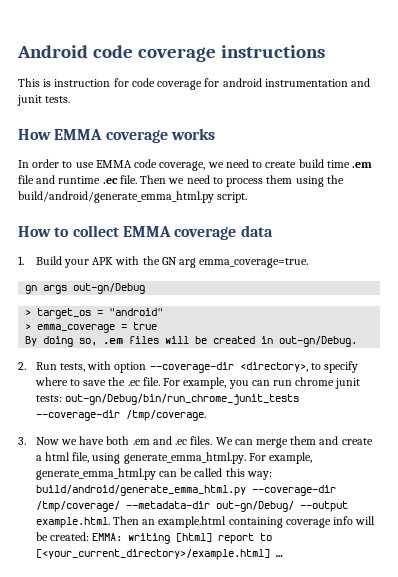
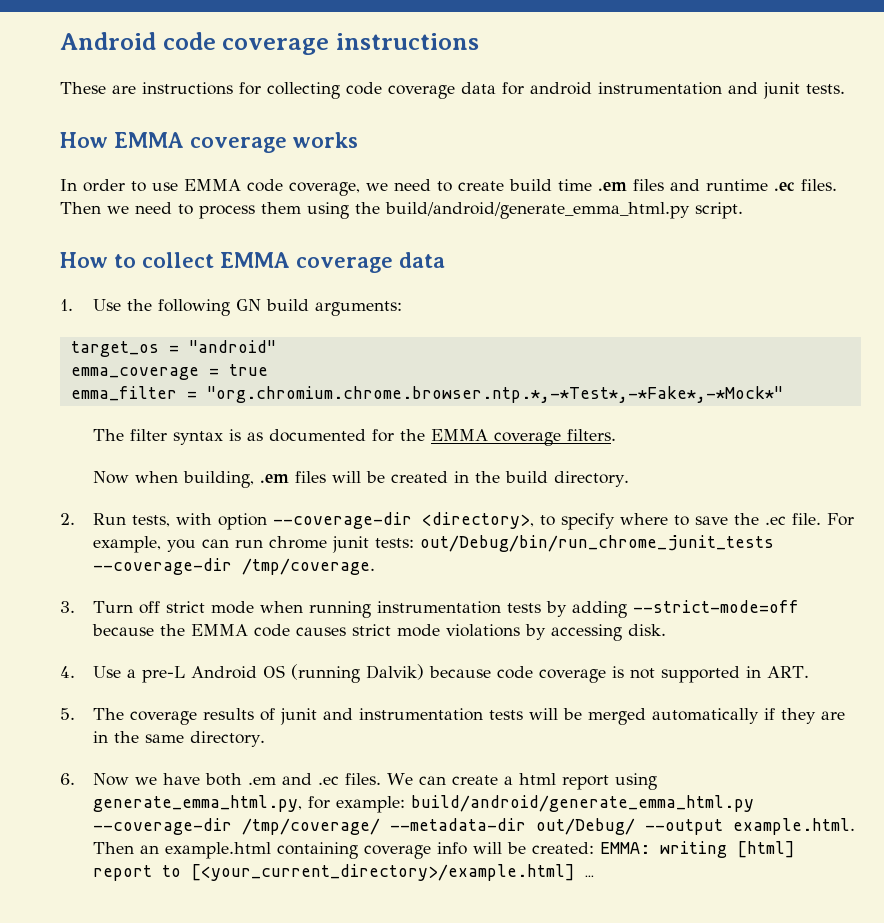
- This is instruction for code coverage for android instrumentation and junit tests.
+ These are instructions for collecting code coverage data for android instrumentation and junit tests.
- In order to use EMMA code coverage, we need to create build time .em file and runtime .ec file.
+ In order to use EMMA code coverage, we need to create build time .em files and runtime .ec files.
- 1. Build your APK with the GN arg emma_coverage=true.
- gn args out-gn/Debug
- > target_os = "android"
+ 1. Use the following GN build arguments:
+ target_os = "android"
- > emma_coverage = true
+ emma_coverage = true
- By doing so, .em files will be created in out-gn/Debug.
+ emma_filter = "org.chromium.chrome.browser.ntp.*,-*Test*,-*Fake*,-*Mock*"
+ The filter syntax is as documented for the EMMA coverage filters.
+ Now when building, .em files will be created in the build directory.
- For example, you can run chrome junit tests: out-gn/Debug/bin/run_chrome_junit_tests --coverage-dir /tmp/coverage.
+ For example, you can run chrome junit tests: out/Debug/bin/run_chrome_junit_tests --coverage-dir /tmp/coverage.
- 3. Now we have both .em and .ec files.
+ 3. Turn off strict mode when running instrumentation tests by adding --strict-mode=off because the EMMA code causes strict mode violations by accessing disk.
+ 4. Use a pre-L Android OS (running Dalvik) because code coverage is not supported in ART.
+ 5. The coverage results of junit and instrumentation tests will be merged automatically if they are in the same directory.
+ 6. Now we have both .em and .ec files.
- We can merge them and create a html file, using generate_emma_html.py. For example, generate_emma_html.py can be called this way: build/android/generate_emma_html.py --coverage-dir /tmp/coverage/ --metadata-dir out-gn/Debug/ --output example.html. Then an example.html containing coverage info will be created: EMMA: writing [html] report to [<your_current_directory>/example.html] …
+ We can create a html report using generate_emma_html.py, for example: build/android/generate_emma_html.py --coverage-dir /tmp/coverage/ --metadata-dir out/Debug/ --output example.html. Then an example.html containing coverage info will be created: EMMA: writing [html] report to [<your_current_directory>/example.html] …

